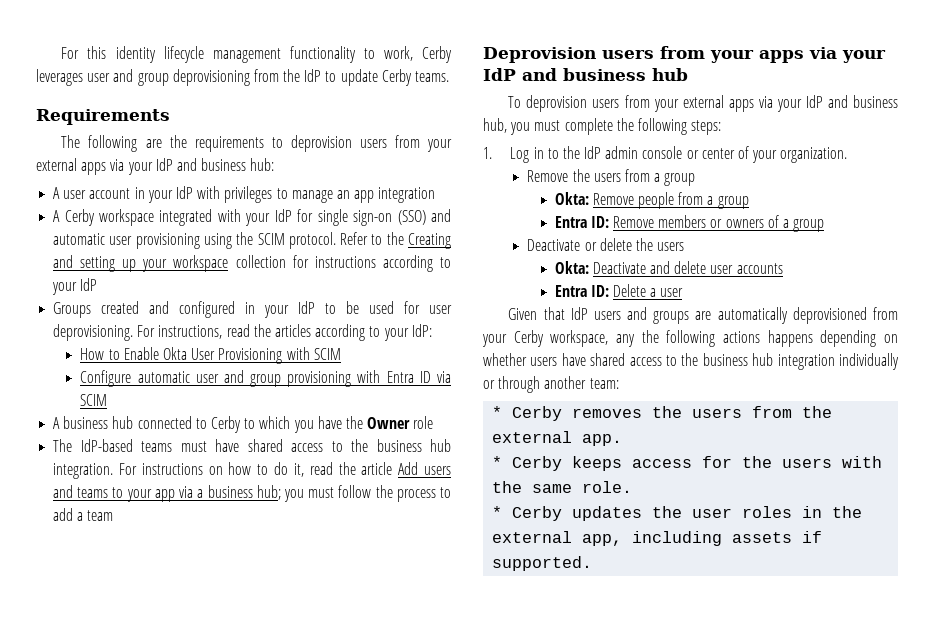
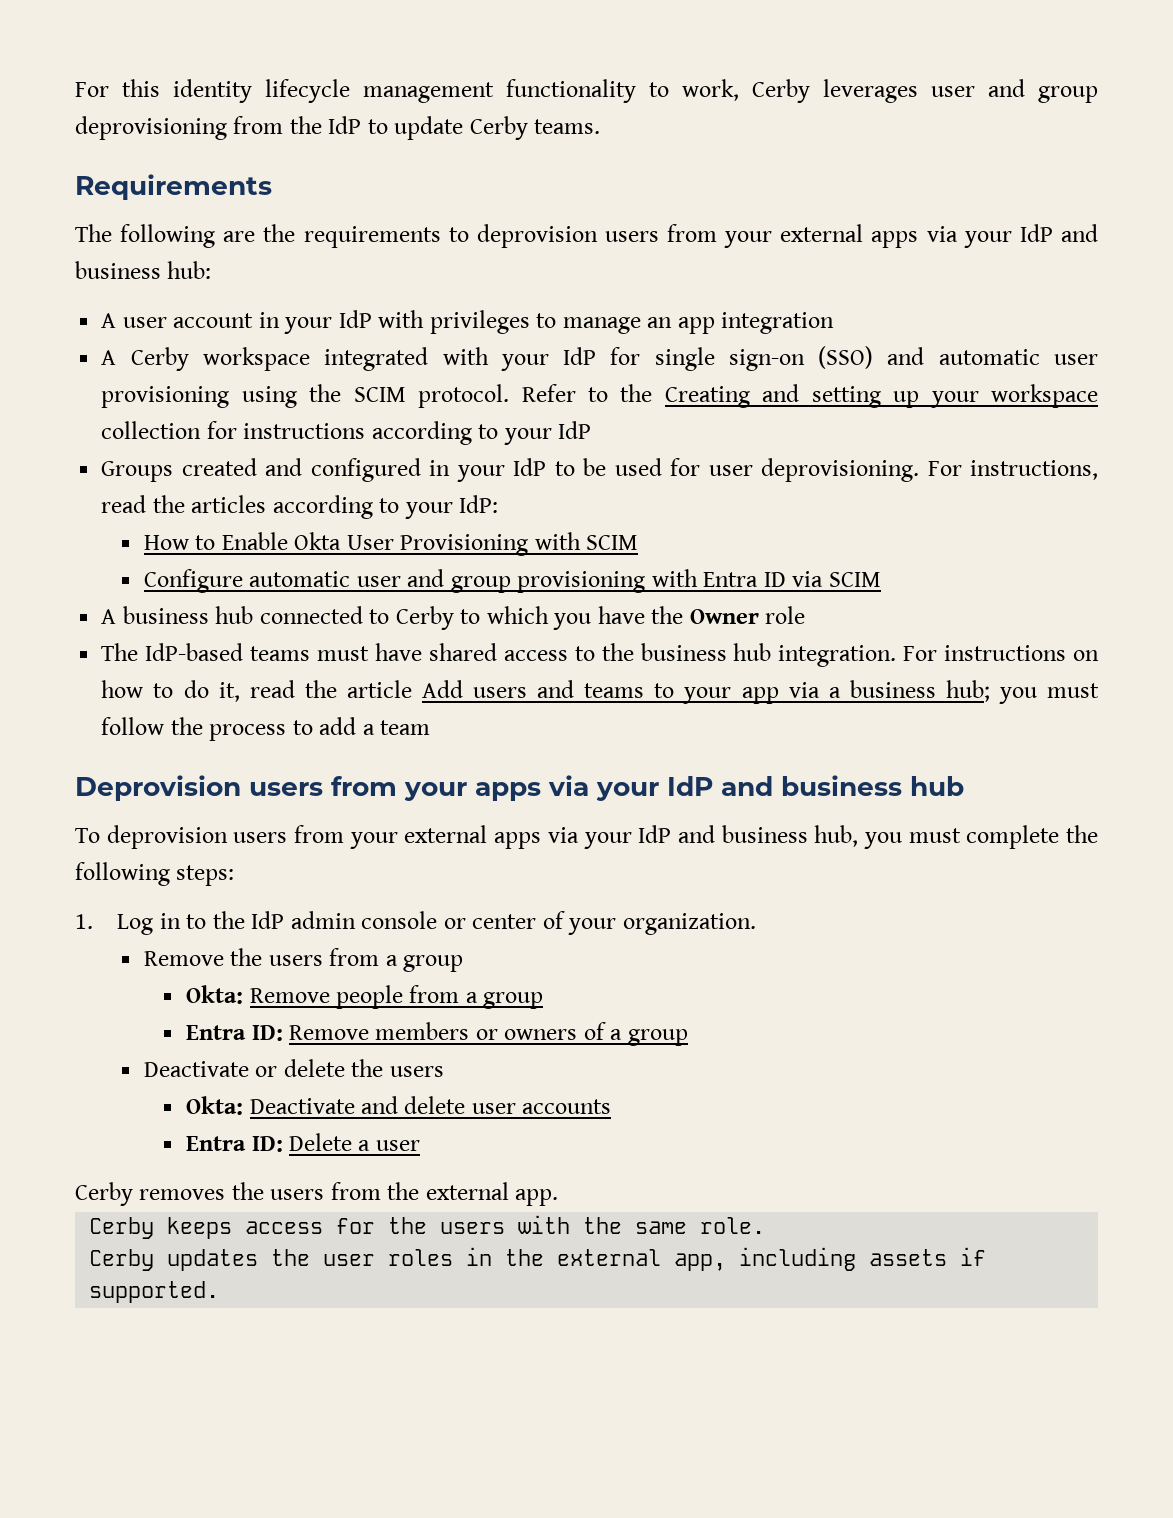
- Given that IdP users and groups are automatically deprovisioned from your Cerby workspace, any the following actions happens depending on whether users have shared access to the business hub integration individually or through another team:
- * Cerby removes the users from the external app.
+ Cerby removes the users from the external app.
- * Cerby keeps access for the users with the same role.
+ Cerby keeps access for the users with the same role.
- * Cerby updates the user roles in the external app, including assets if supported.
+ Cerby updates the user roles in the external app, including assets if supported.

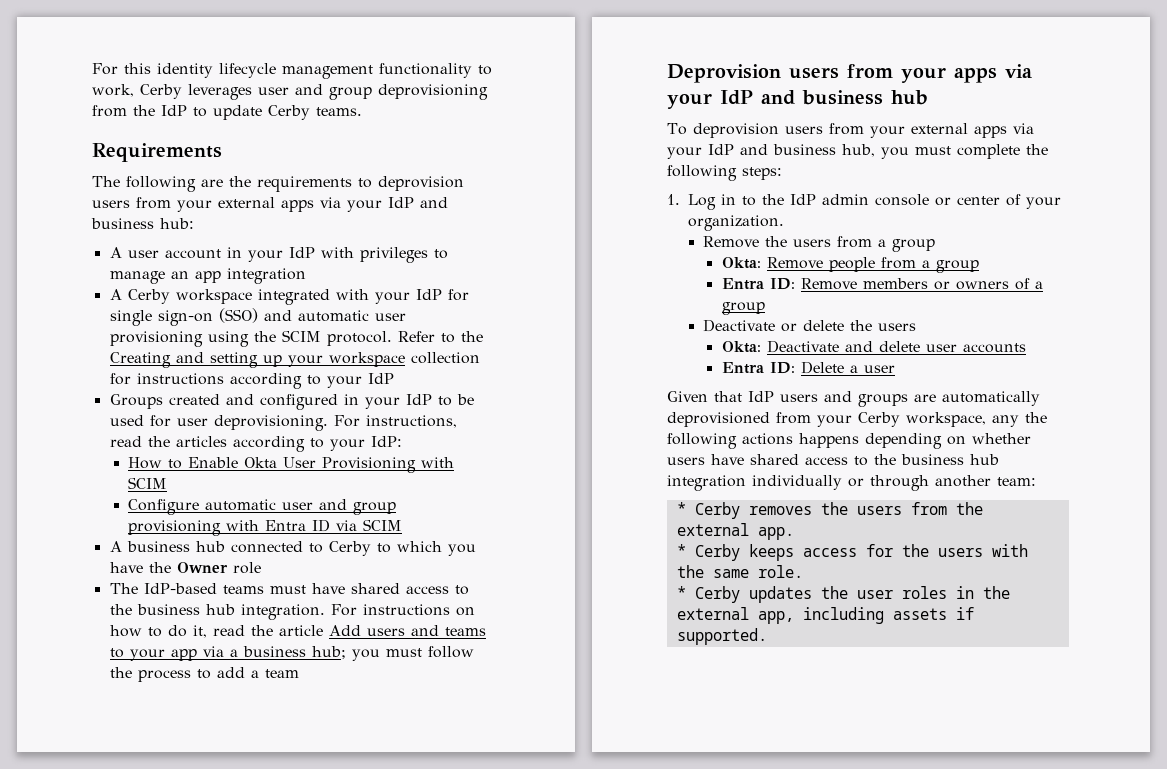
- Cerby removes the users from the external app.
+ Given that IdP users and groups are automatically deprovisioned from your Cerby workspace, any the following actions happens depending on whether users have shared access to the business hub integration individually or through another team:
+ * Cerby removes the users from the external app.
- Cerby keeps access for the users with the same role.
+ * Cerby keeps access for the users with the same role.
- Cerby updates the user roles in the external app, including assets if supported.
+ * Cerby updates the user roles in the external app, including assets if supported.

